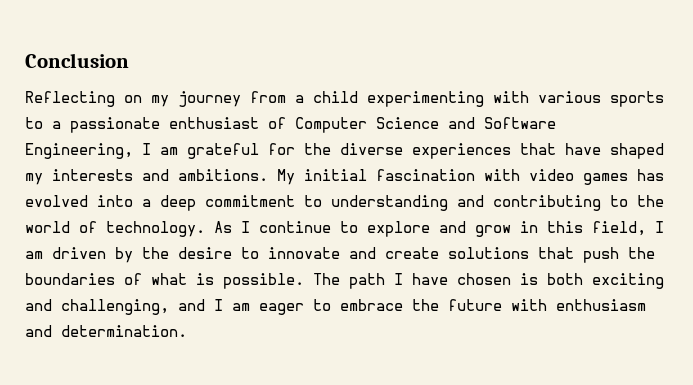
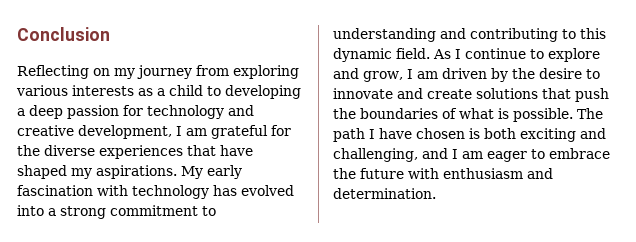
- Reflecting on my journey from a child experimenting with various sports to a passionate enthusiast of Computer Science and Software Engineering, I am grateful for the diverse experiences that have shaped my interests and ambitions. My initial fascination with video games has evolved into a deep commitment to understanding and contributing to the world of technology.
+ Reflecting on my journey from exploring various interests as a child to developing a deep passion for technology and creative development, I am grateful for the diverse experiences that have shaped my aspirations. My early fascination with technology has evolved into a strong commitment to understanding and contributing to this dynamic field.
- As I continue to explore and grow in this field, I am driven by the desire to innovate and create solutions that push the boundaries of what is possible.
+ As I continue to explore and grow, I am driven by the desire to innovate and create solutions that push the boundaries of what is possible.

